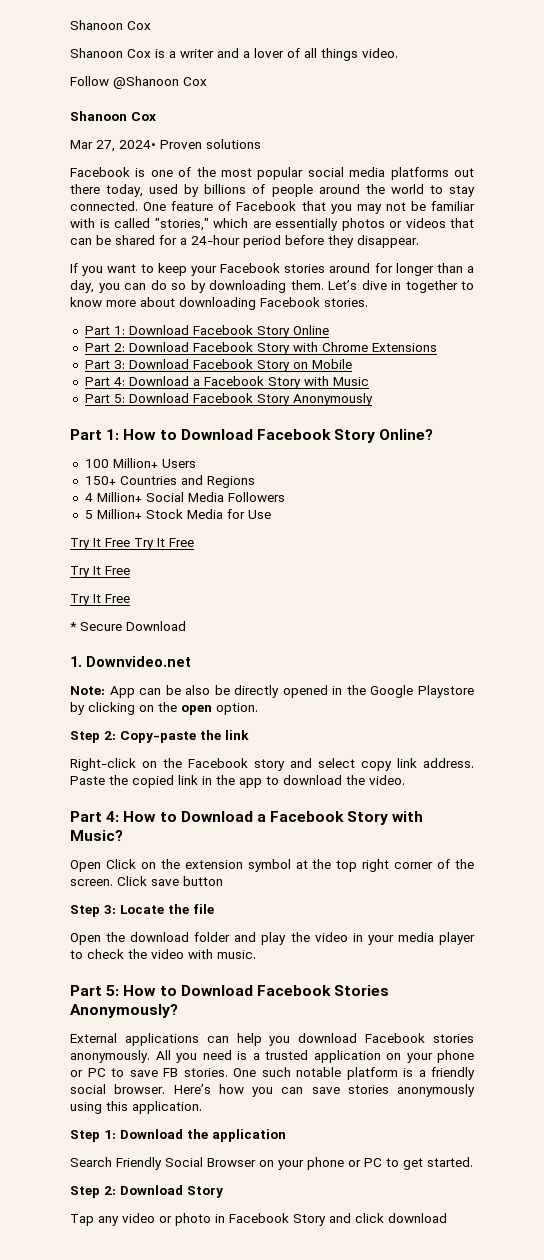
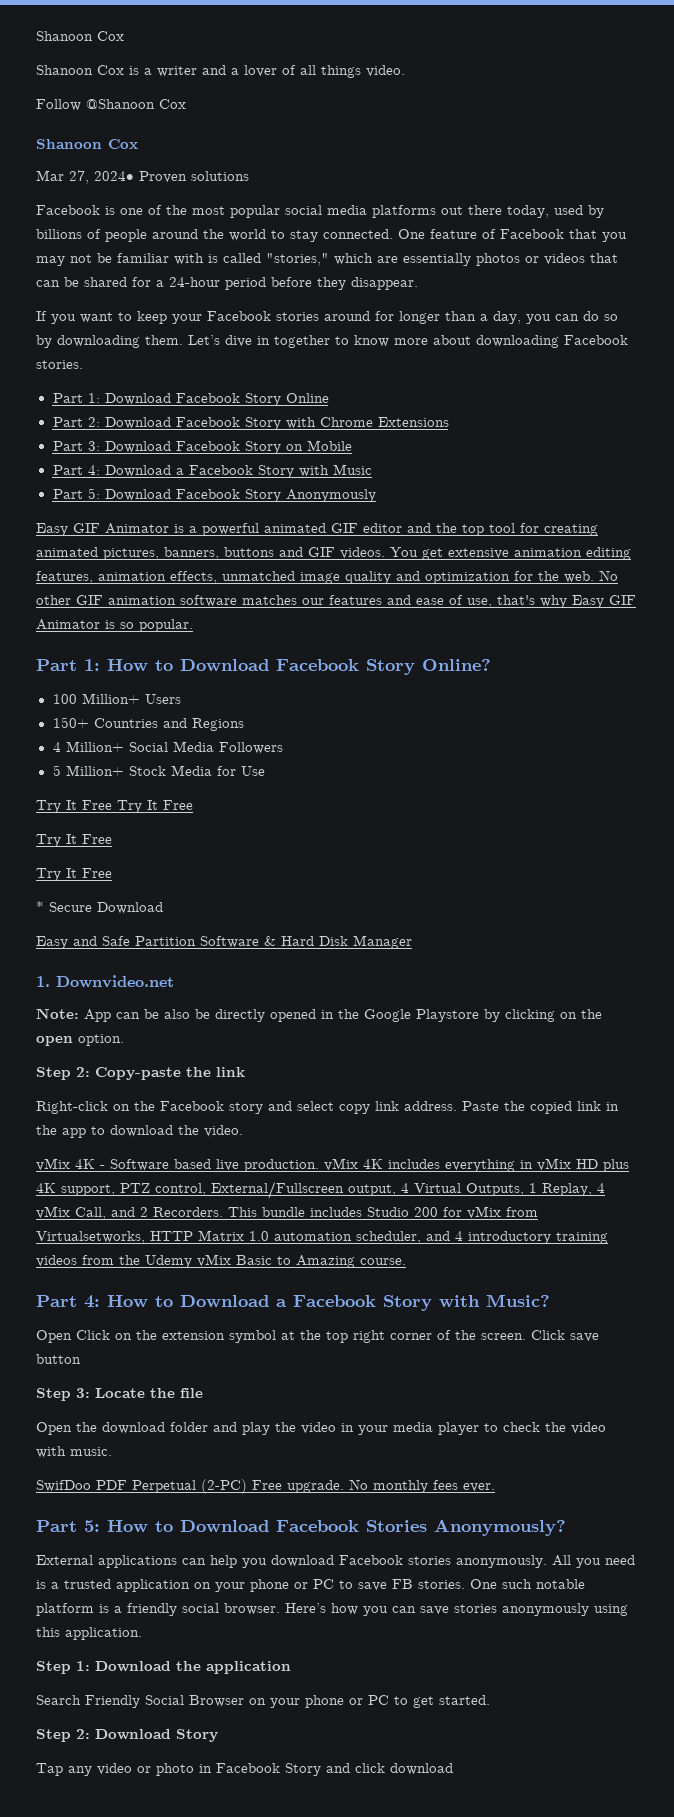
+ Easy GIF Animator is a powerful animated GIF editor and the top tool for creating animated pictures, banners, buttons and GIF videos. You get extensive animation editing features, animation effects, unmatched image quality and optimization for the web. No other GIF animation software matches our features and ease of use, that's why Easy GIF Animator is so popular.
+ Easy and Safe Partition Software & Hard Disk Manager
+ vMix 4K - Software based live production. vMix 4K includes everything in vMix HD plus 4K support, PTZ control, External/Fullscreen output, 4 Virtual Outputs, 1 Replay, 4 vMix Call, and 2 Recorders. This bundle includes Studio 200 for vMix from Virtualsetworks, HTTP Matrix 1.0 automation scheduler, and 4 introductory training videos from the Udemy vMix Basic to Amazing course.
+ SwifDoo PDF Perpetual (2-PC) Free upgrade. No monthly fees ever.

